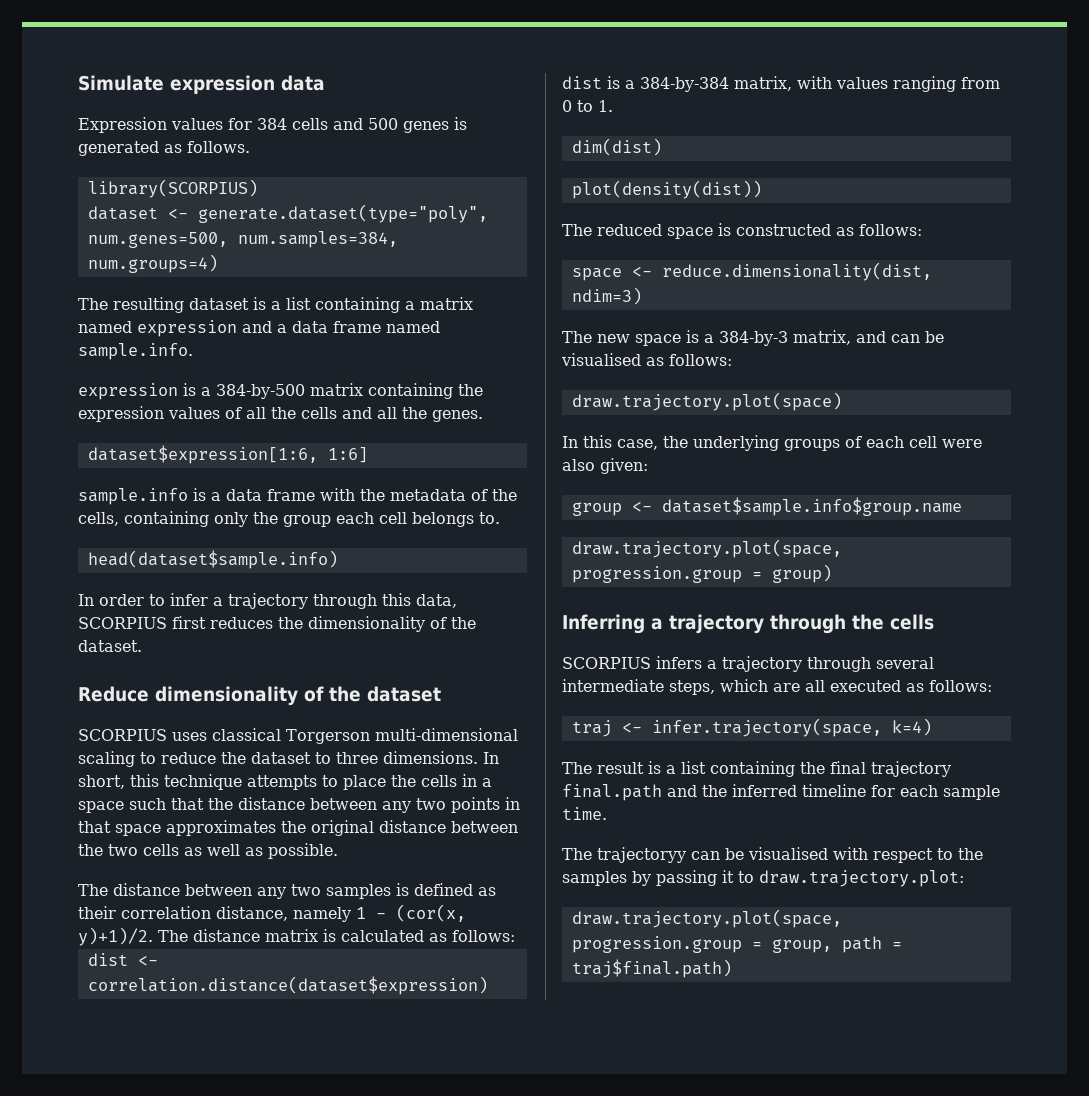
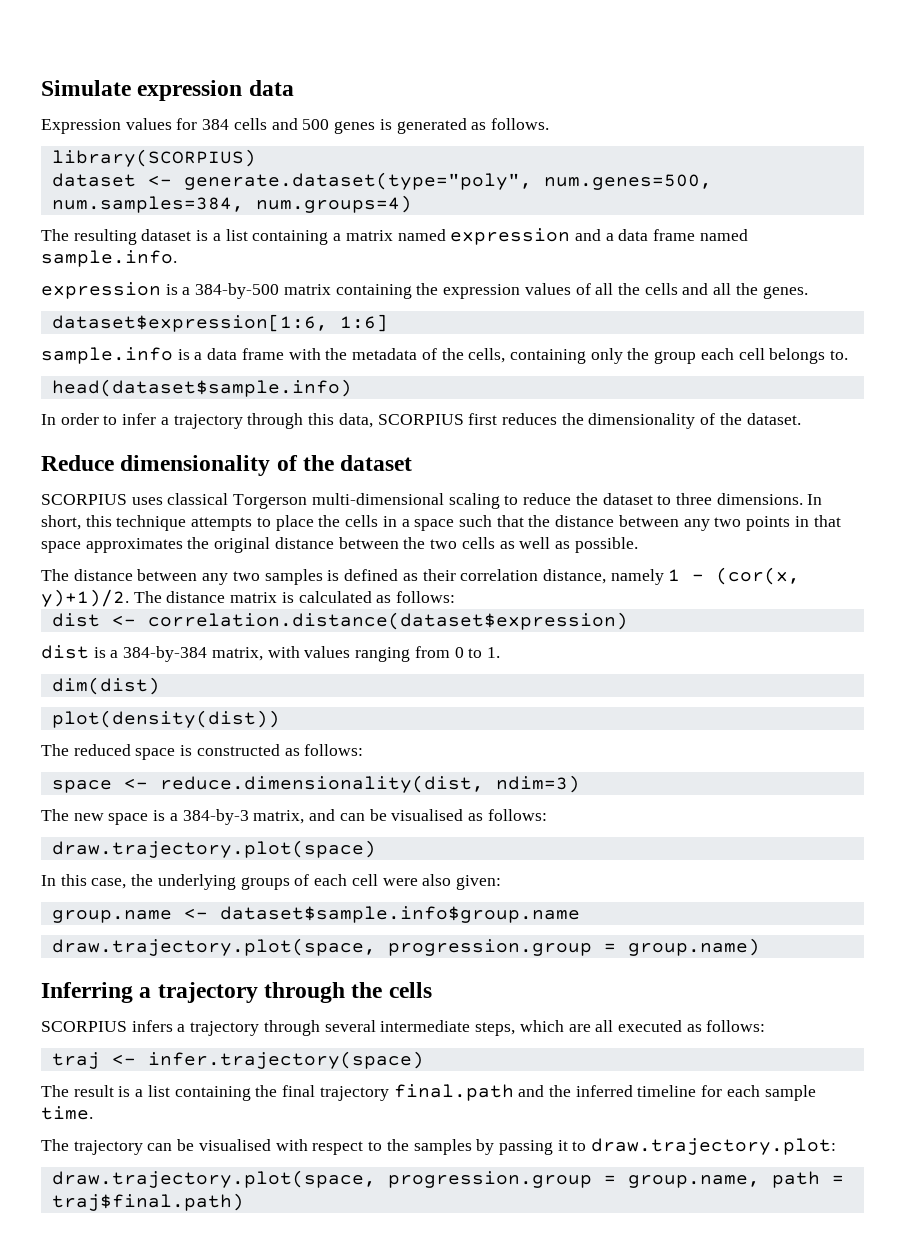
- group <- dataset$sample.info$group.name
+ group.name <- dataset$sample.info$group.name
- draw.trajectory.plot(space, progression.group = group)
+ draw.trajectory.plot(space, progression.group = group.name)
- traj <- infer.trajectory(space, k=4)
+ traj <- infer.trajectory(space)
- The trajectoryy can be visualised with respect to the samples by passing it to draw.trajectory.plot:
+ The trajectory can be visualised with respect to the samples by passing it to draw.trajectory.plot:
- draw.trajectory.plot(space, progression.group = group, path = traj$final.path)
+ draw.trajectory.plot(space, progression.group = group.name, path = traj$final.path)

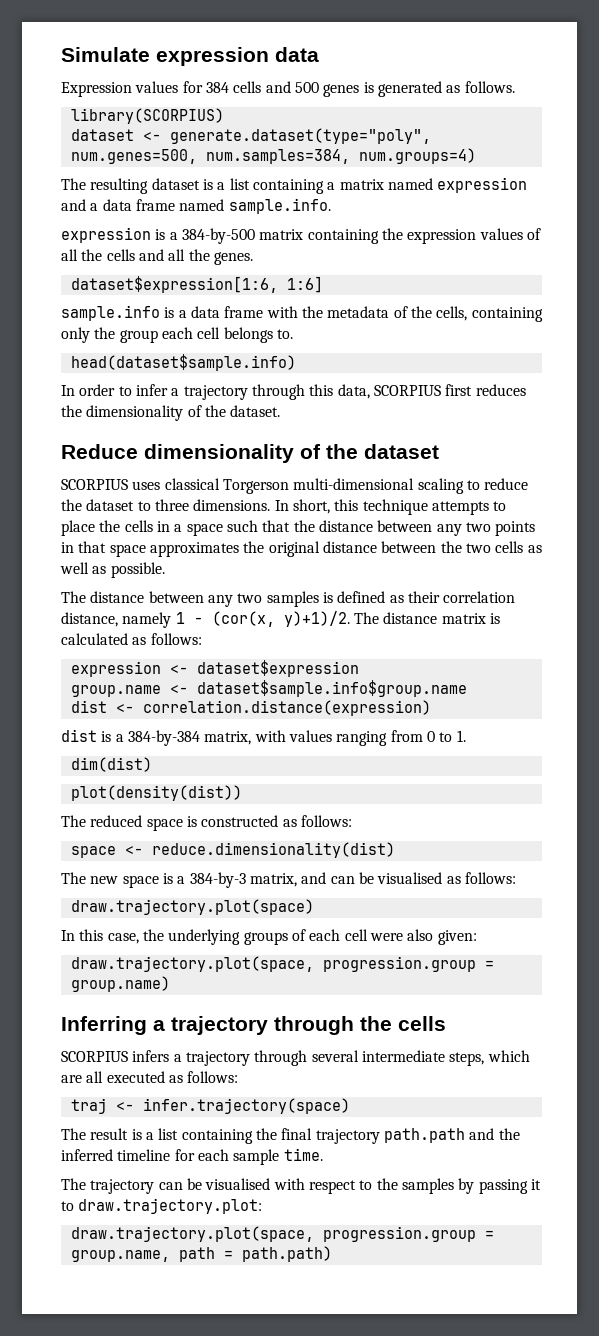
+ expression <- dataset$expression
+ group.name <- dataset$sample.info$group.name
- dist <- correlation.distance(dataset$expression)
+ dist <- correlation.distance(expression)
- space <- reduce.dimensionality(dist, ndim=3)
+ space <- reduce.dimensionality(dist)
- group.name <- dataset$sample.info$group.name
- The result is a list containing the final trajectory final.path and the inferred timeline for each sample time.
+ The result is a list containing the final trajectory path.path and the inferred timeline for each sample time.
- draw.trajectory.plot(space, progression.group = group.name, path = traj$final.path)
+ draw.trajectory.plot(space, progression.group = group.name, path = path.path)

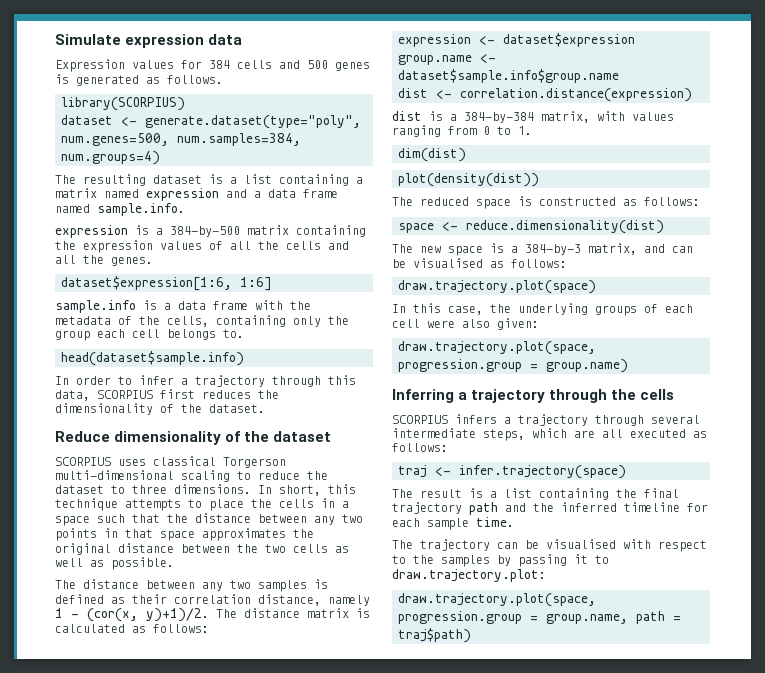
- The result is a list containing the final trajectory path.path and the inferred timeline for each sample time.
+ The result is a list containing the final trajectory path and the inferred timeline for each sample time.
- draw.trajectory.plot(space, progression.group = group.name, path = path.path)
+ draw.trajectory.plot(space, progression.group = group.name, path = traj$path)

